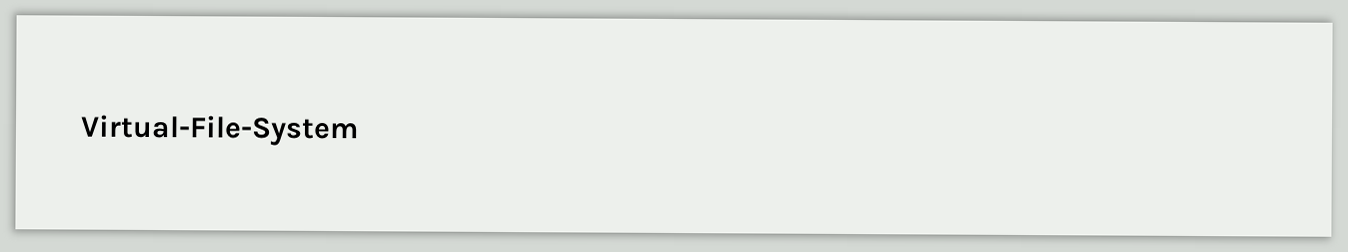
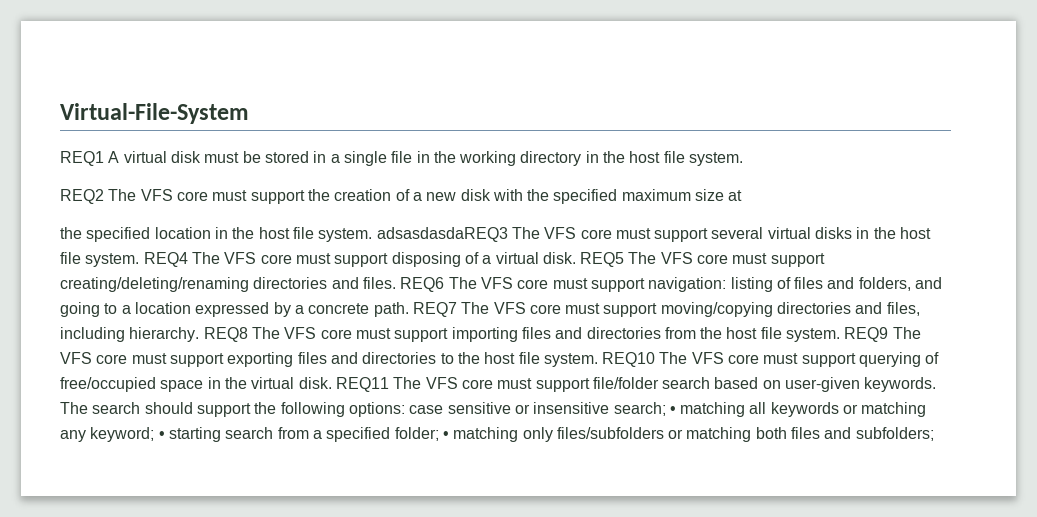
+ REQ1 A virtual disk must be stored in a single file in the working directory in the host file system.
+ REQ2 The VFS core must support the creation of a new disk with the specified maximum size at
+ the specified location in the host file system. adsasdasdaREQ3 The VFS core must support several virtual disks in the host file system. REQ4 The VFS core must support disposing of a virtual disk. REQ5 The VFS core must support creating/deleting/renaming directories and files. REQ6 The VFS core must support navigation: listing of files and folders, and going to a location expressed by a concrete path. REQ7 The VFS core must support moving/copying directories and files, including hierarchy. REQ8 The VFS core must support importing files and directories from the host file system. REQ9 The VFS core must support exporting files and directories to the host file system. REQ10 The VFS core must support querying of free/occupied space in the virtual disk. REQ11 The VFS core must support file/folder search based on user-given keywords. The search should support the following options: case sensitive or insensitive search; • matching all keywords or matching any keyword; • starting search from a specified folder; • matching only files/subfolders or matching both files and subfolders;

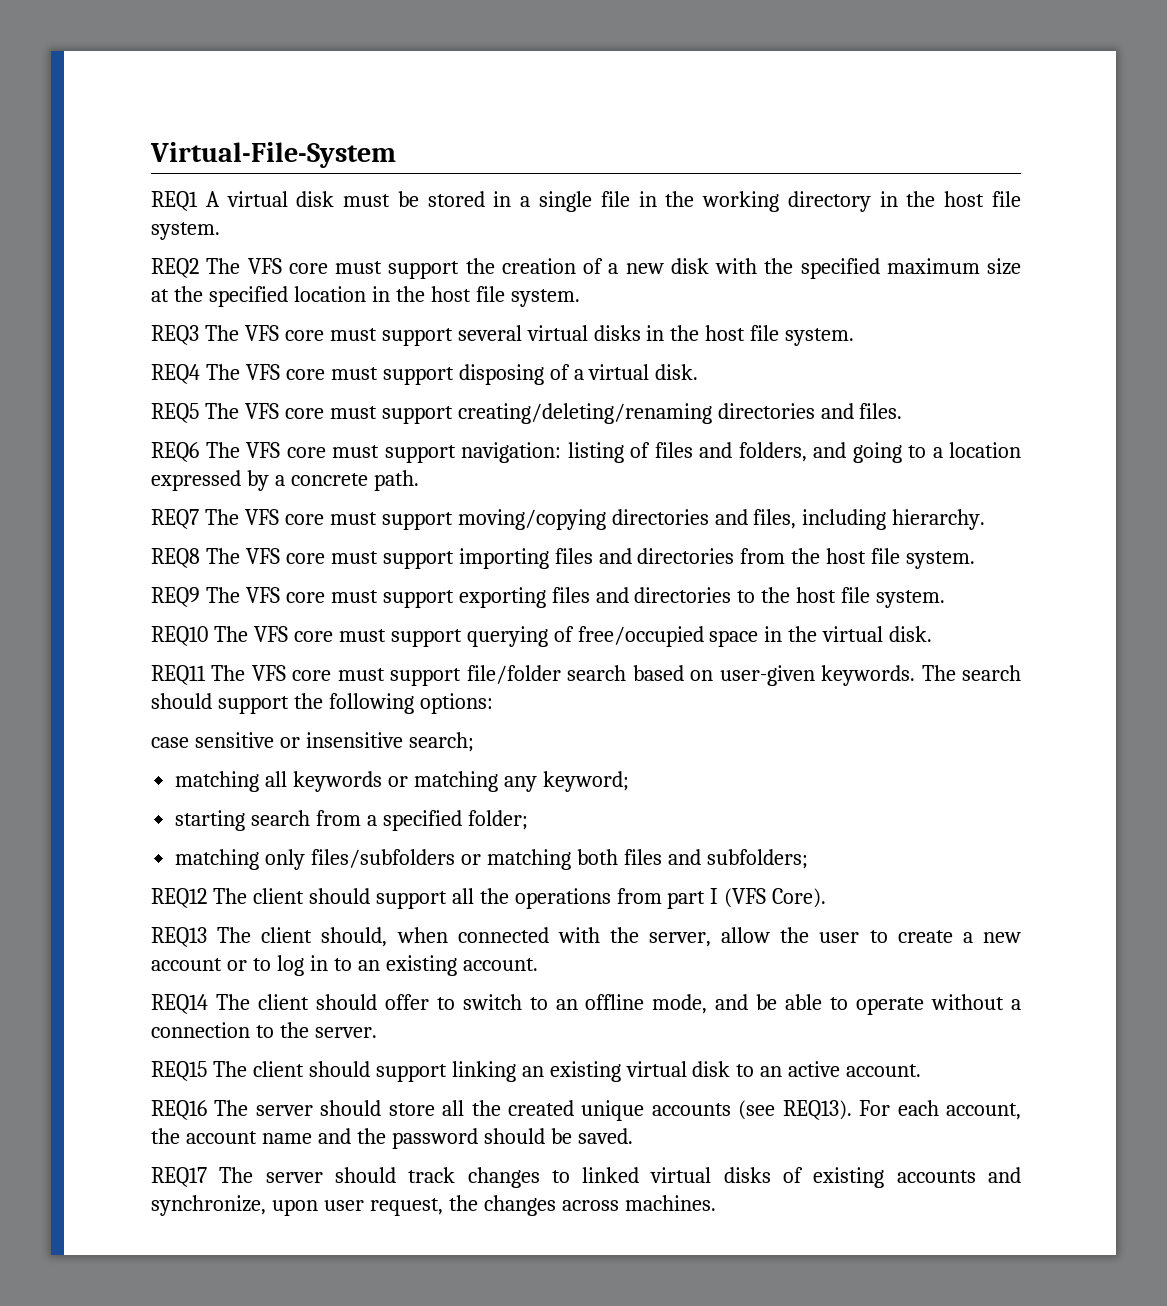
- REQ2 The VFS core must support the creation of a new disk with the specified maximum size at
- the specified location in the host file system. adsasdasdaREQ3 The VFS core must support several virtual disks in the host file system. REQ4 The VFS core must support disposing of a virtual disk. REQ5 The VFS core must support creating/deleting/renaming directories and files. REQ6 The VFS core must support navigation:
+ REQ2 The VFS core must support the creation of a new disk with the specified maximum size at the specified location in the host file system.
+ REQ3 The VFS core must support several virtual disks in the host file system.
+ REQ4 The VFS core must support disposing of a virtual disk.
+ REQ5 The VFS core must support creating/deleting/renaming directories and files.
+ REQ6 The VFS core must support navigation:
- listing of files and folders, and going to a location expressed by a concrete path. REQ7 The VFS core must support moving/copying directories and files, including hierarchy. REQ8 The VFS core must support importing files and directories from the host file system. REQ9 The VFS core must support exporting files and directories to the host file system. REQ10 The VFS core must support querying of free/occupied space in the virtual disk. REQ11 The VFS core must support file/folder search based on user-given keywords.
+ listing of files and folders, and going to a location expressed by a concrete path.
+ REQ7 The VFS core must support moving/copying directories and files, including hierarchy.
+ REQ8 The VFS core must support importing files and directories from the host file system.
+ REQ9 The VFS core must support exporting files and directories to the host file system.
+ REQ10 The VFS core must support querying of free/occupied space in the virtual disk.
+ REQ11 The VFS core must support file/folder search based on user-given keywords.
- The search should support the following options: case sensitive or insensitive search; • matching all keywords or matching any keyword; • starting search from a specified folder; • matching only files/subfolders or matching both files and subfolders;
+ The search should support the following options:
+ case sensitive or insensitive search;
+ matching all keywords or matching any keyword;
+ starting search from a specified folder;
+ matching only files/subfolders or matching both files and subfolders;
+ REQ12 The client should support all the operations from part I (VFS Core).
+ REQ13 The client should, when connected with the server, allow the user to create a new account or to log in to an existing account.
+ REQ14 The client should offer to switch to an offline mode, and be able to operate without a connection to the server.
+ REQ15 The client should support linking an existing virtual disk to an active account.
+ REQ16 The server should store all the created unique accounts (see REQ13). For each account, the account name and the password should be saved.
+ REQ17 The server should track changes to linked virtual disks of existing accounts and synchronize, upon user request, the changes across machines.

